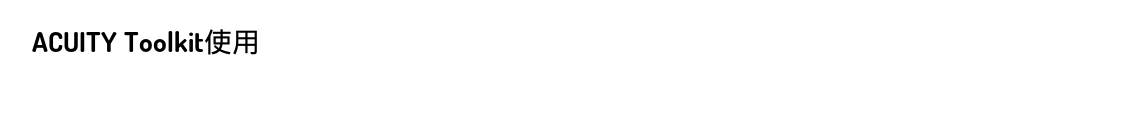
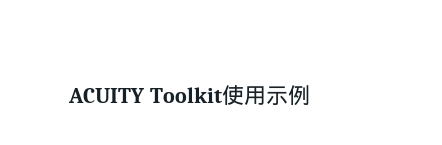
- ACUITY Toolkit使用
+ ACUITY Toolkit使用示例

